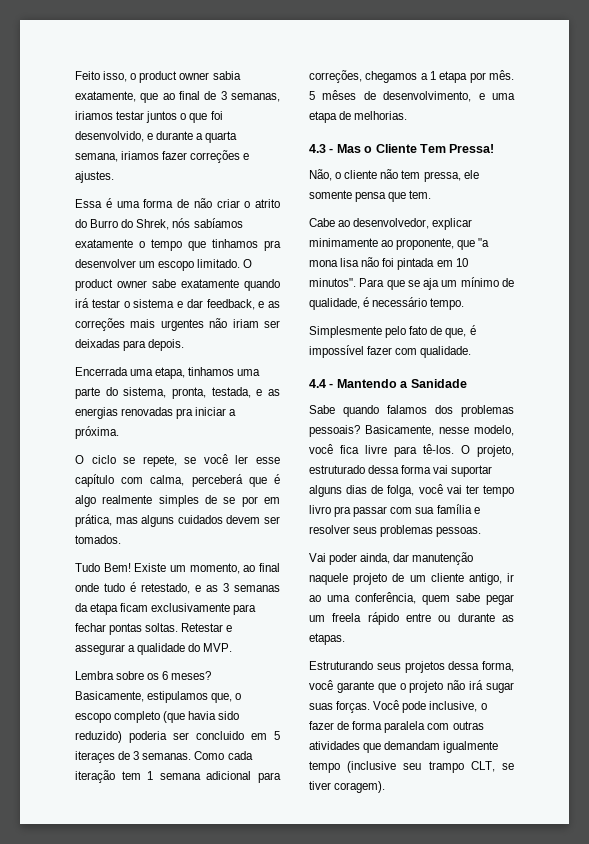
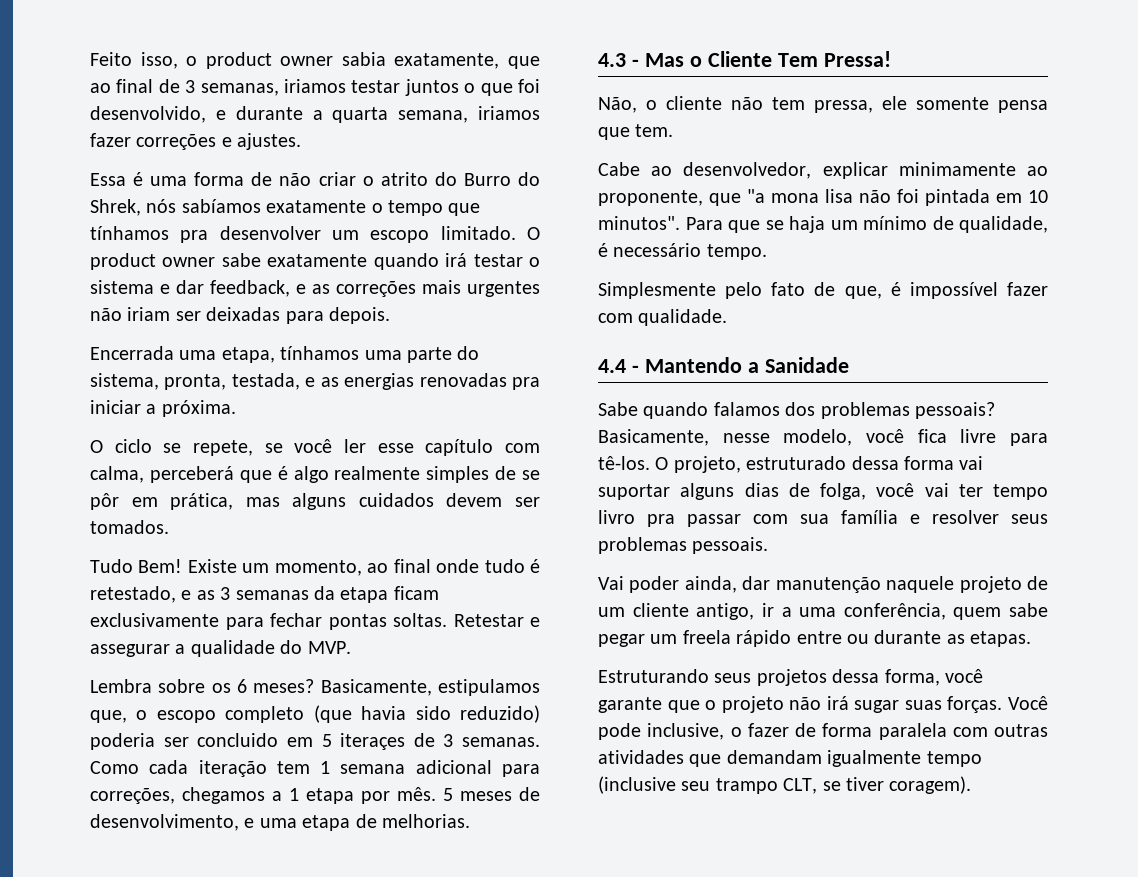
- Essa é uma forma de não criar o atrito do Burro do Shrek, nós sabíamos exatamente o tempo que tinhamos pra desenvolver um escopo limitado.
+ Essa é uma forma de não criar o atrito do Burro do Shrek, nós sabíamos exatamente o tempo que tínhamos pra desenvolver um escopo limitado.
- Encerrada uma etapa, tinhamos uma parte do sistema, pronta, testada, e as energias renovadas pra iniciar a próxima.
+ Encerrada uma etapa, tínhamos uma parte do sistema, pronta, testada, e as energias renovadas pra iniciar a próxima.
- O ciclo se repete, se você ler esse capítulo com calma, perceberá que é algo realmente simples de se por em prática, mas alguns cuidados devem ser tomados.
+ O ciclo se repete, se você ler esse capítulo com calma, perceberá que é algo realmente simples de se pôr em prática, mas alguns cuidados devem ser tomados.
- 5 mêses de desenvolvimento, e uma etapa de melhorias.
+ 5 meses de desenvolvimento, e uma etapa de melhorias.
- Para que se aja um mínimo de qualidade, é necessário tempo.
+ Para que se haja um mínimo de qualidade, é necessário tempo.
- O projeto, estruturado dessa forma vai suportar alguns dias de folga, você vai ter tempo livro pra passar com sua família e resolver seus problemas pessoas.
+ O projeto, estruturado dessa forma vai suportar alguns dias de folga, você vai ter tempo livro pra passar com sua família e resolver seus problemas pessoais.
- Vai poder ainda, dar manutenção naquele projeto de um cliente antigo, ir ao uma conferência, quem sabe pegar um freela rápido entre ou durante as etapas.
+ Vai poder ainda, dar manutenção naquele projeto de um cliente antigo, ir a uma conferência, quem sabe pegar um freela rápido entre ou durante as etapas.

